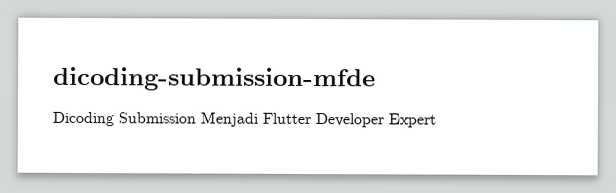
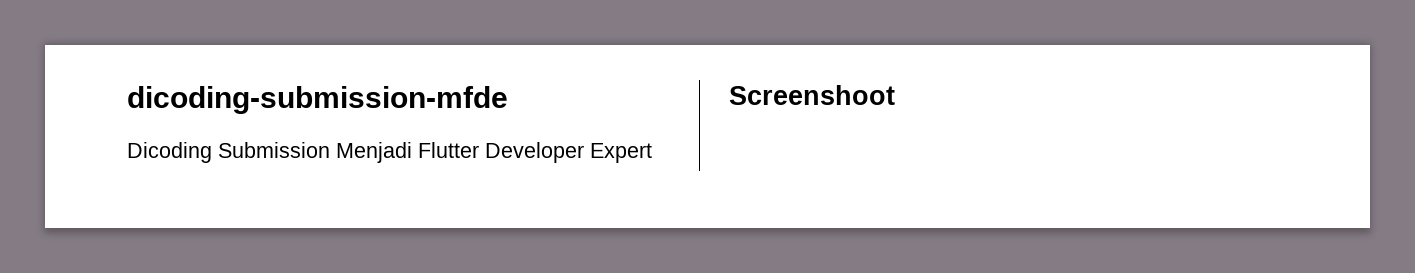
+ Screenshoot

